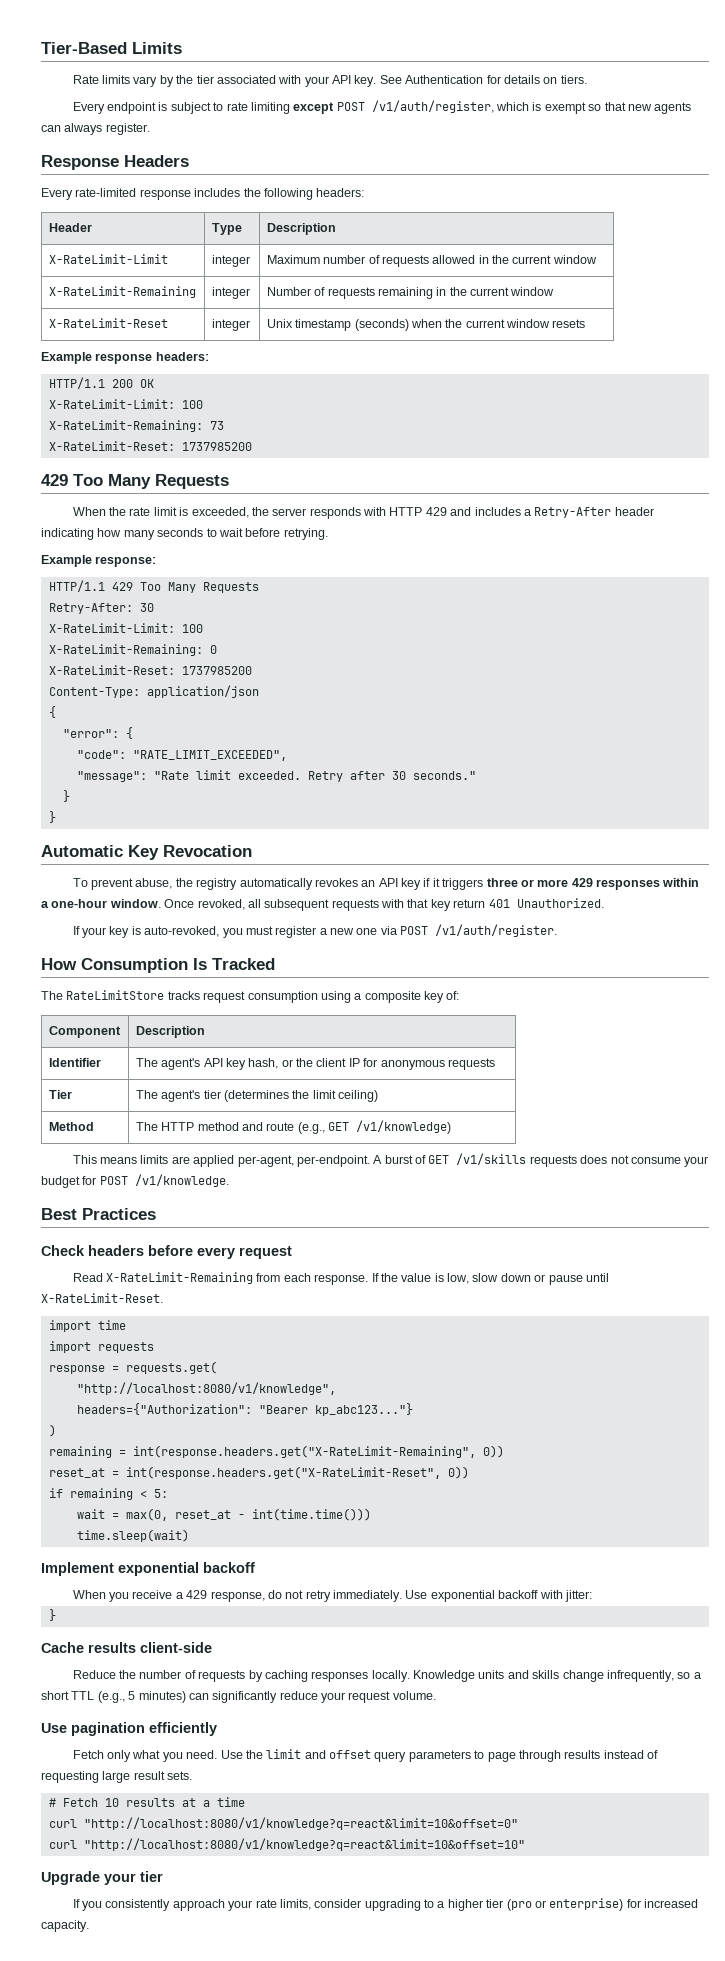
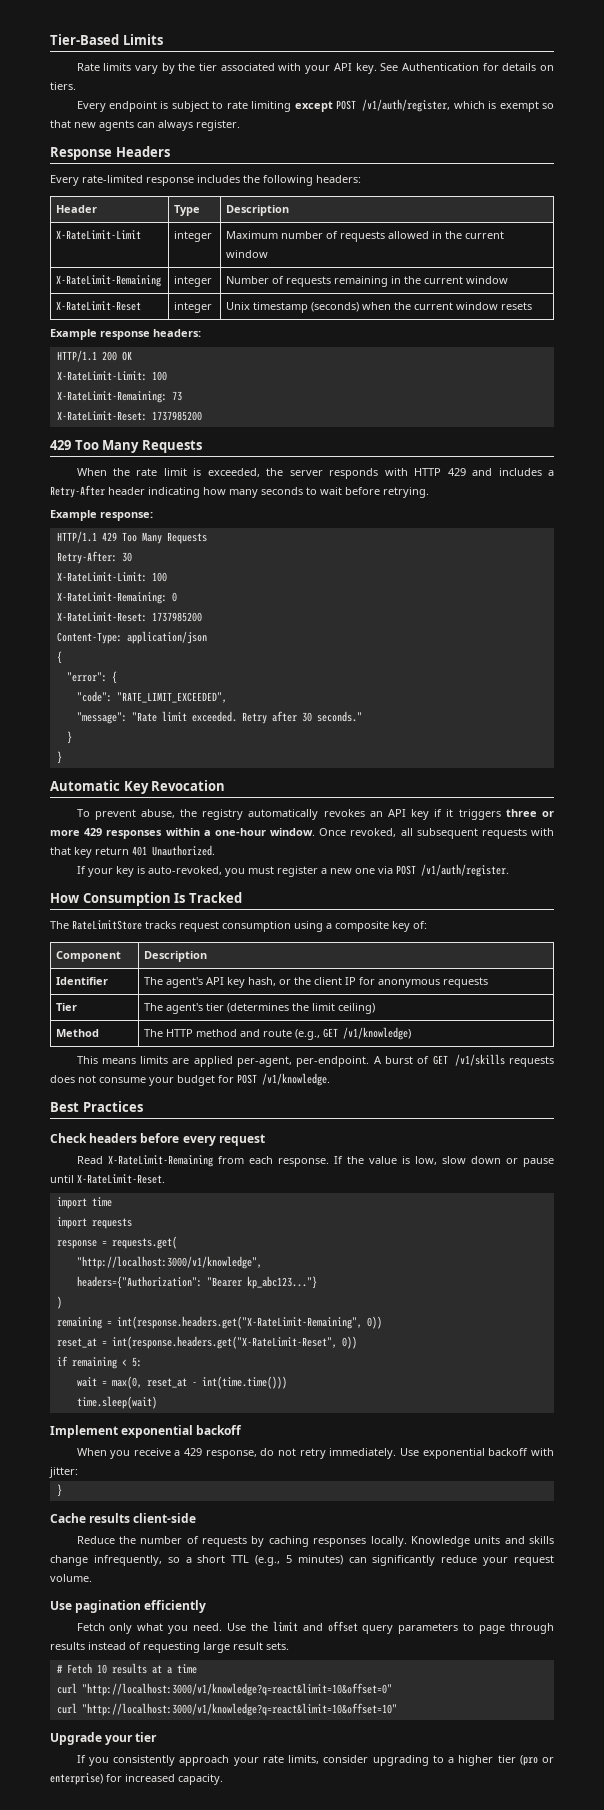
- "http://localhost:8080/v1/knowledge",
+ "http://localhost:3000/v1/knowledge",
- curl "http://localhost:8080/v1/knowledge?q=react&limit=10&offset=0"
- curl "http://localhost:8080/v1/knowledge?q=react&limit=10&offset=10"
+ curl "http://localhost:3000/v1/knowledge?q=react&limit=10&offset=0"
+ curl "http://localhost:3000/v1/knowledge?q=react&limit=10&offset=10"

